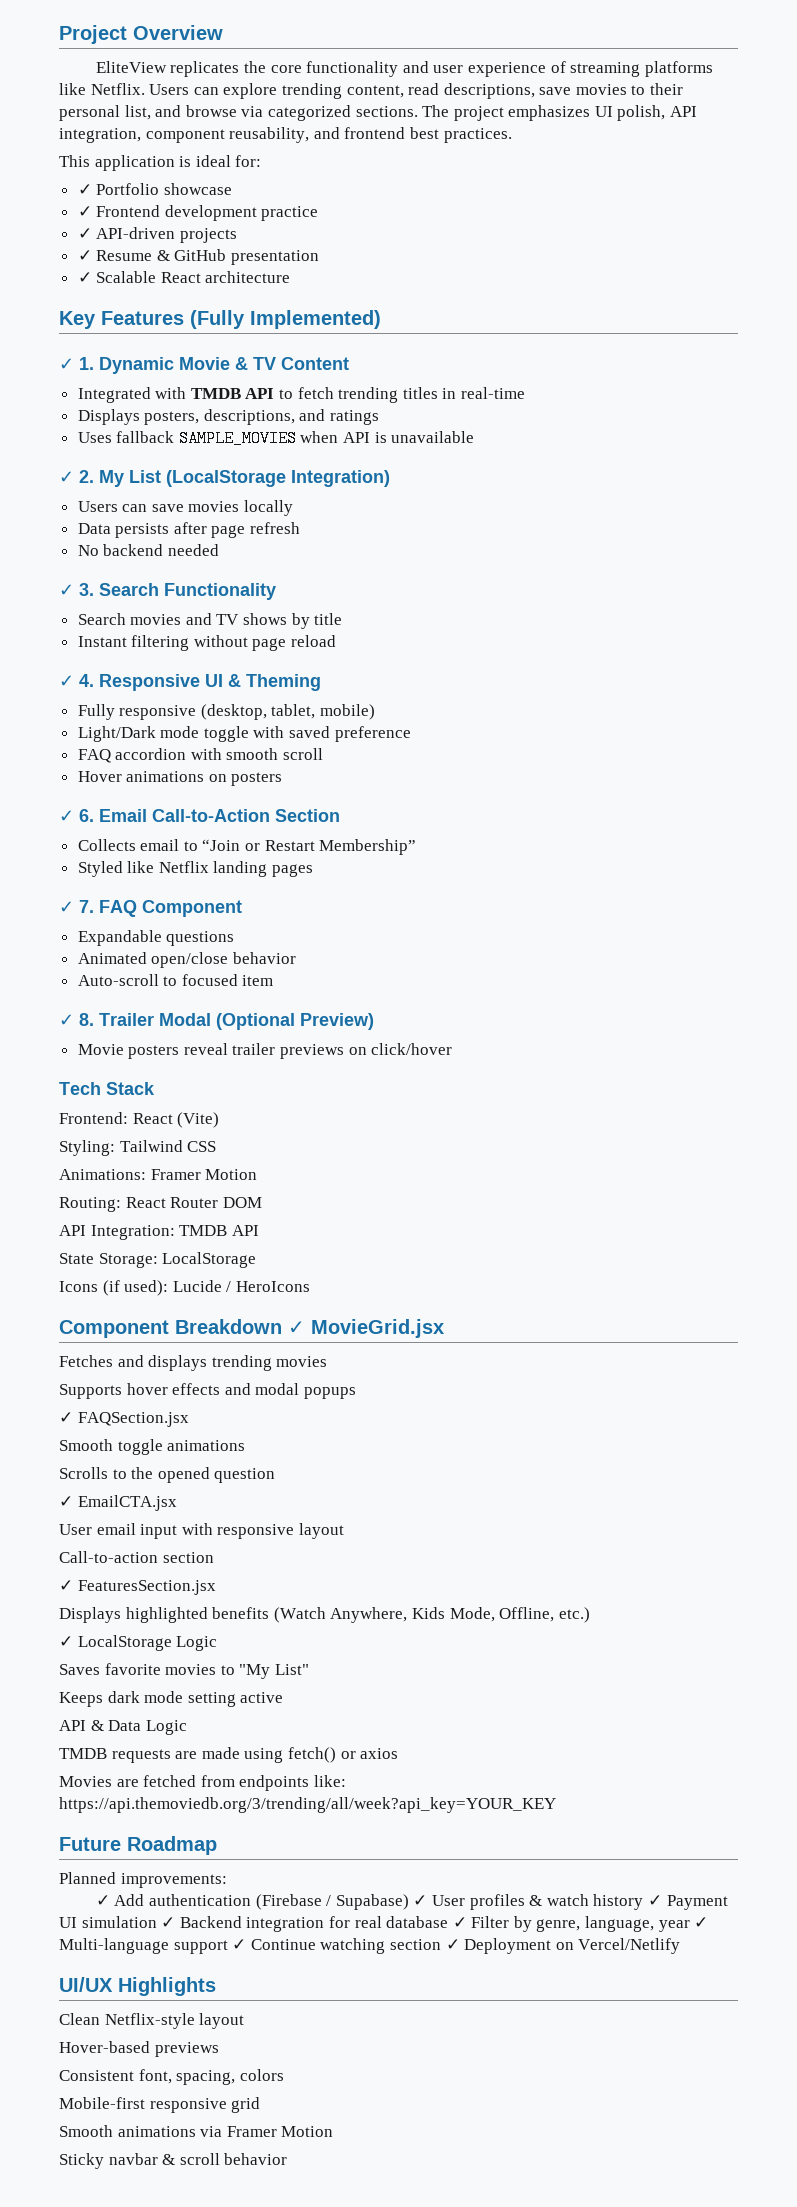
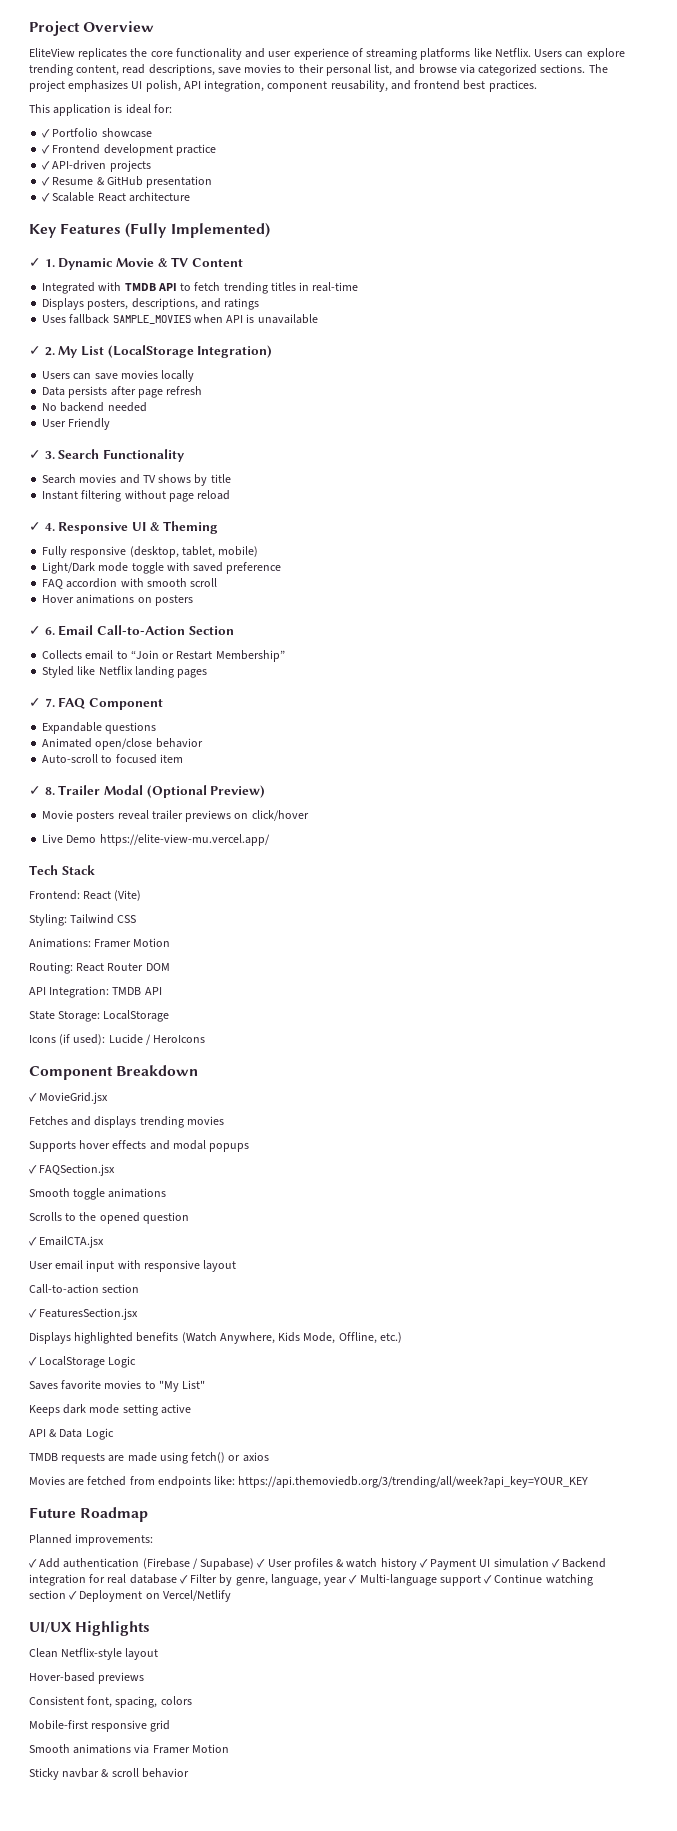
+ User Friendly
+ Live Demo https://elite-view-mu.vercel.app/
- Component Breakdown ✓ MovieGrid.jsx
+ Component Breakdown
+ ✓ MovieGrid.jsx

